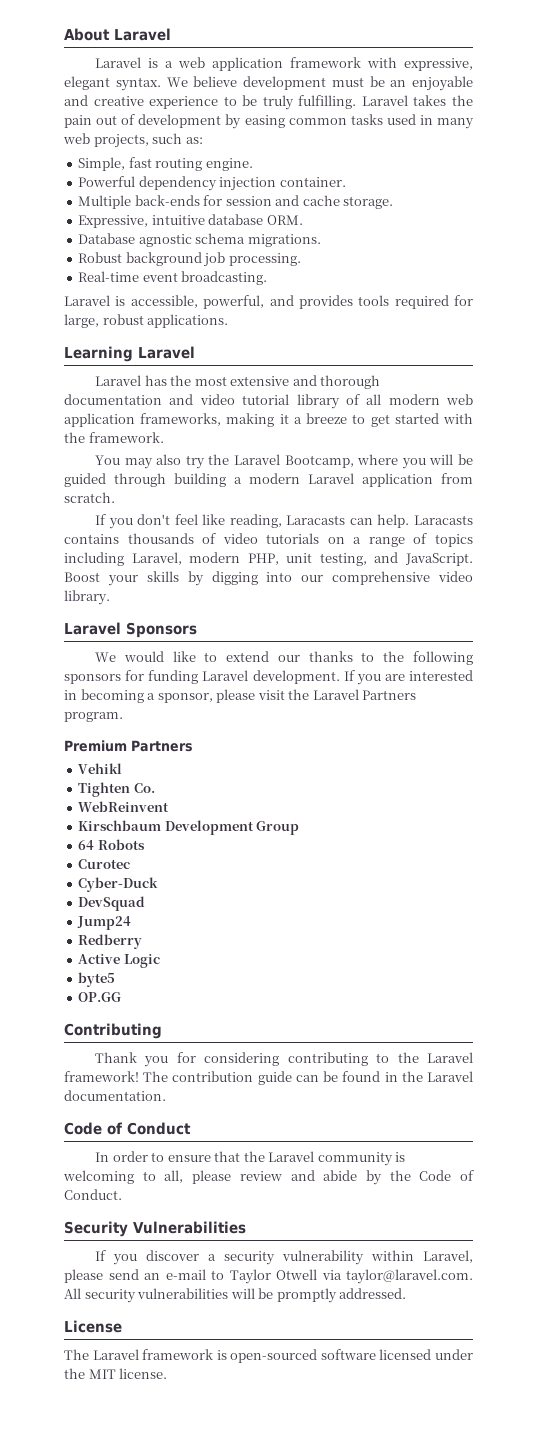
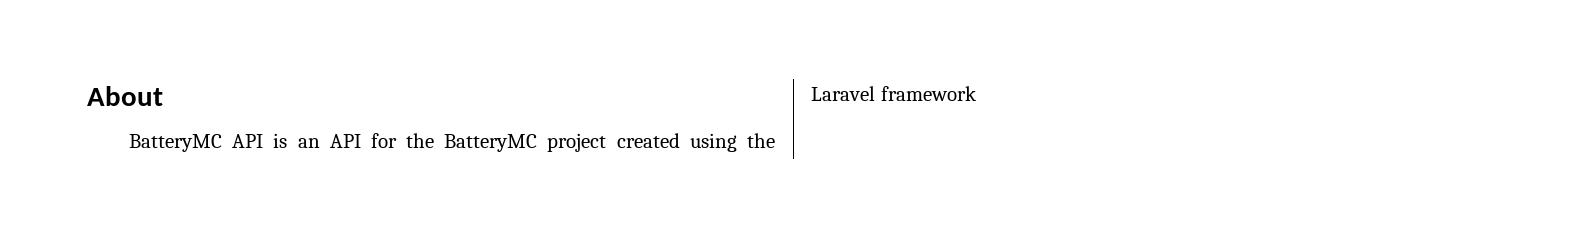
- About Laravel
- Laravel is a web application framework with expressive, elegant syntax. We believe development must be an enjoyable and creative experience to be truly fulfilling. Laravel takes the pain out of development by easing common tasks used in many web projects, such as:
- Simple, fast routing engine.
- Powerful dependency injection container.
- Multiple back-ends for session and cache storage.
- Expressive, intuitive database ORM.
- Database agnostic schema migrations.
- Robust background job processing.
- Real-time event broadcasting.
- Laravel is accessible, powerful, and provides tools required for large, robust applications.
- Learning Laravel
- Laravel has the most extensive and thorough documentation and video tutorial library of all modern web application frameworks, making it a breeze to get started with the framework.
- You may also try the Laravel Bootcamp, where you will be guided through building a modern Laravel application from scratch.
- If you don't feel like reading, Laracasts can help. Laracasts contains thousands of video tutorials on a range of topics including Laravel, modern PHP, unit testing, and JavaScript. Boost your skills by digging into our comprehensive video library.
- Laravel Sponsors
- We would like to extend our thanks to the following sponsors for funding Laravel development. If you are interested in becoming a sponsor, please visit the Laravel Partners program.
- Premium Partners
- Vehikl
- Tighten Co.
- WebReinvent
- Kirschbaum Development Group
- 64 Robots
- Curotec
- Cyber-Duck
- DevSquad
- Jump24
- Redberry
- Active Logic
- byte5
- OP.GG
- Contributing
- Thank you for considering contributing to the Laravel framework! The contribution guide can be found in the Laravel documentation.
- Code of Conduct
- In order to ensure that the Laravel community is welcoming to all, please review and abide by the Code of Conduct.
- Security Vulnerabilities
- If you discover a security vulnerability within Laravel, please send an e-mail to Taylor Otwell via taylor@laravel.com. All security vulnerabilities will be promptly addressed.
- License
- The Laravel framework is open-sourced software licensed under the MIT license.
+ About
+ BatteryMC API is an API for the BatteryMC project created using the Laravel framework

